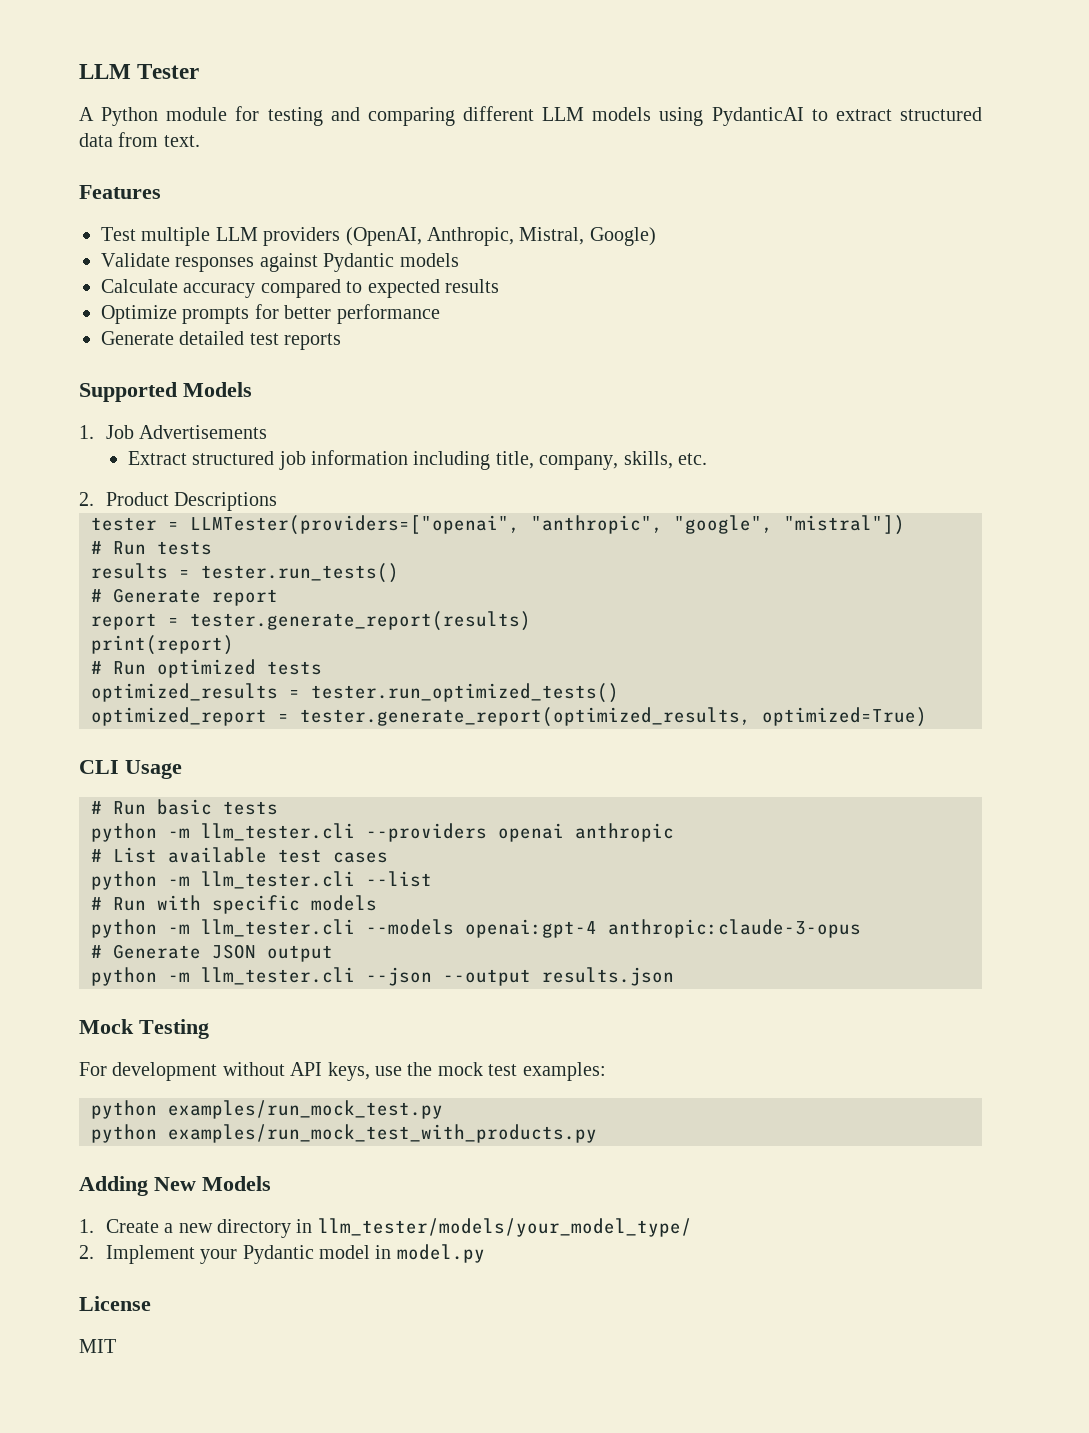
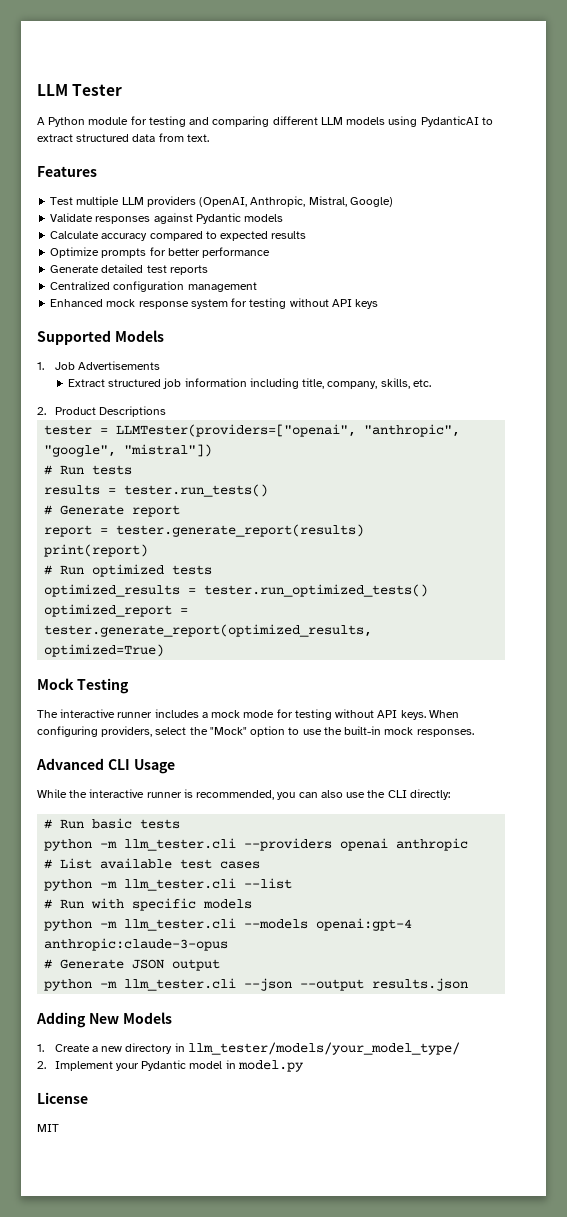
+ Centralized configuration management
+ Enhanced mock response system for testing without API keys
- CLI Usage
+ Mock Testing
+ The interactive runner includes a mock mode for testing without API keys. When configuring providers, select the "Mock" option to use the built-in mock responses.
+ Advanced CLI Usage
+ While the interactive runner is recommended, you can also use the CLI directly:
- Mock Testing
- For development without API keys, use the mock test examples:
- python examples/run_mock_test.py
- python examples/run_mock_test_with_products.py

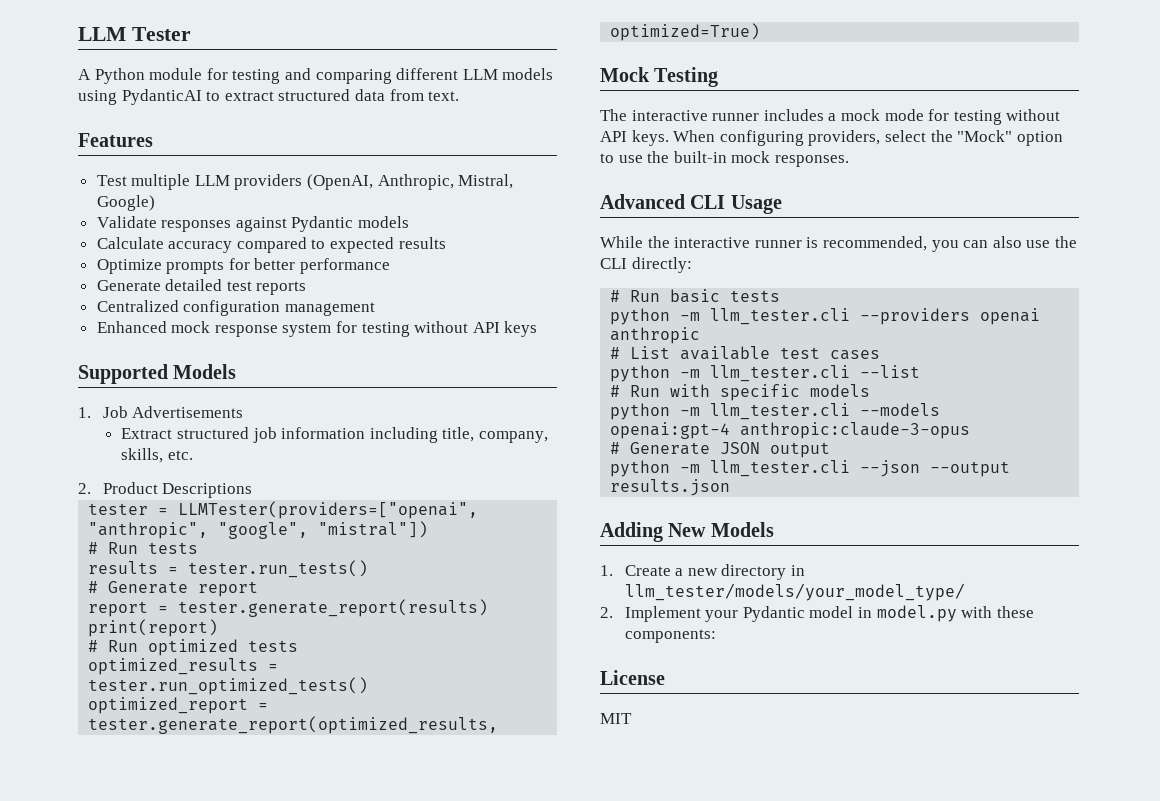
- 2. Implement your Pydantic model in model.py
+ 2. Implement your Pydantic model in model.py with these components:

